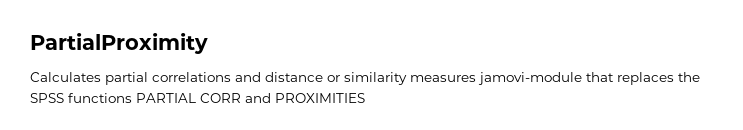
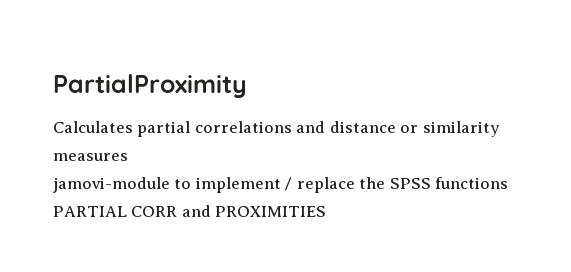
- Calculates partial correlations and distance or similarity measures jamovi-module that replaces the SPSS functions PARTIAL CORR and PROXIMITIES
+ Calculates partial correlations and distance or similarity measures
+ jamovi-module to implement / replace the SPSS functions PARTIAL CORR and PROXIMITIES

